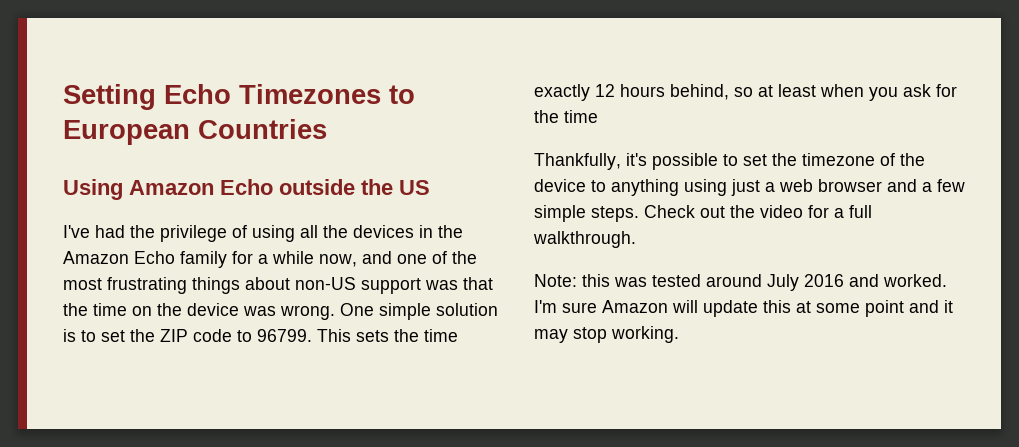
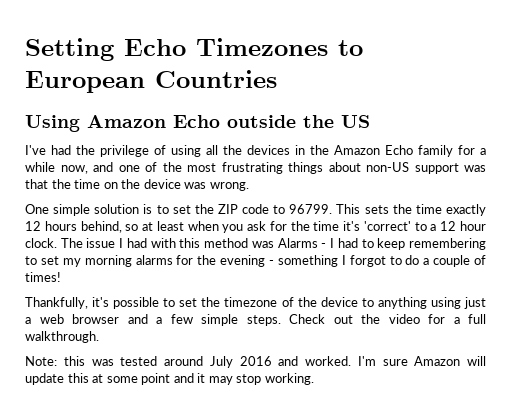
- I've had the privilege of using all the devices in the Amazon Echo family for a while now, and one of the most frustrating things about non-US support was that the time on the device was wrong. One simple solution is to set the ZIP code to 96799.
+ I've had the privilege of using all the devices in the Amazon Echo family for a while now, and one of the most frustrating things about non-US support was that the time on the device was wrong.
+ One simple solution is to set the ZIP code to 96799.
- This sets the time exactly 12 hours behind, so at least when you ask for the time
+ This sets the time exactly 12 hours behind, so at least when you ask for the time it's 'correct' to a 12 hour clock. The issue I had with this method was Alarms - I had to keep remembering to set my morning alarms for the evening - something I forgot to do a couple of times!

